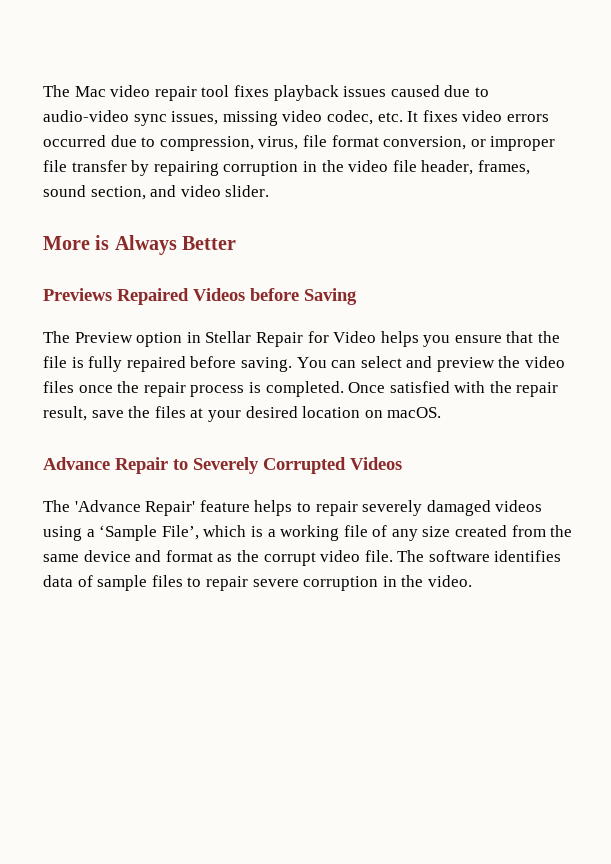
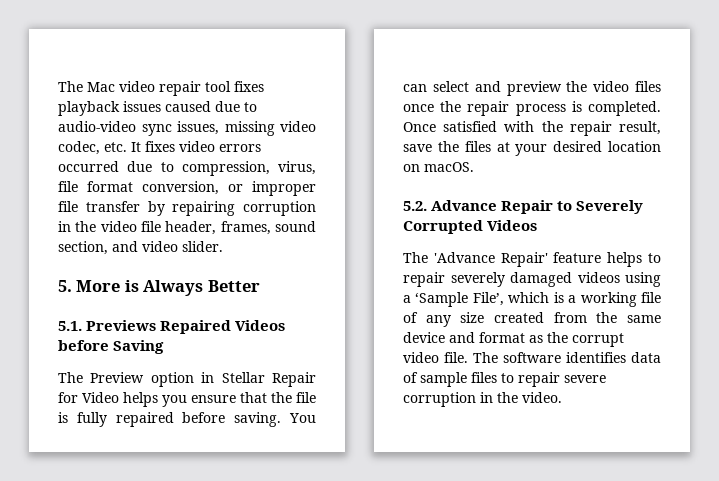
- More is Always Better
+ 5. More is Always Better
- Previews Repaired Videos before Saving
+ 5.1. Previews Repaired Videos before Saving
- Advance Repair to Severely Corrupted Videos
+ 5.2. Advance Repair to Severely Corrupted Videos

